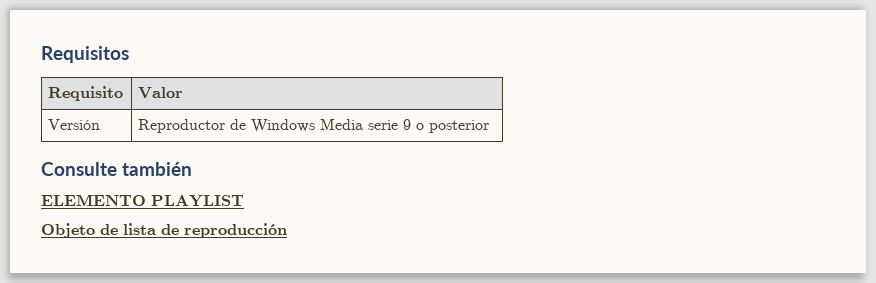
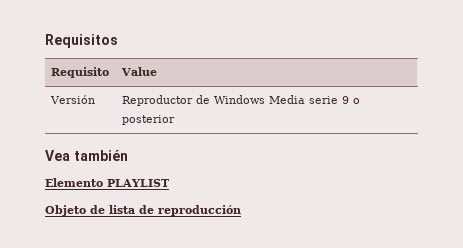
- Requisito | Valor
+ Requisito | Value
- Consulte también
+ Vea también
- ELEMENTO PLAYLIST
+ Elemento PLAYLIST

